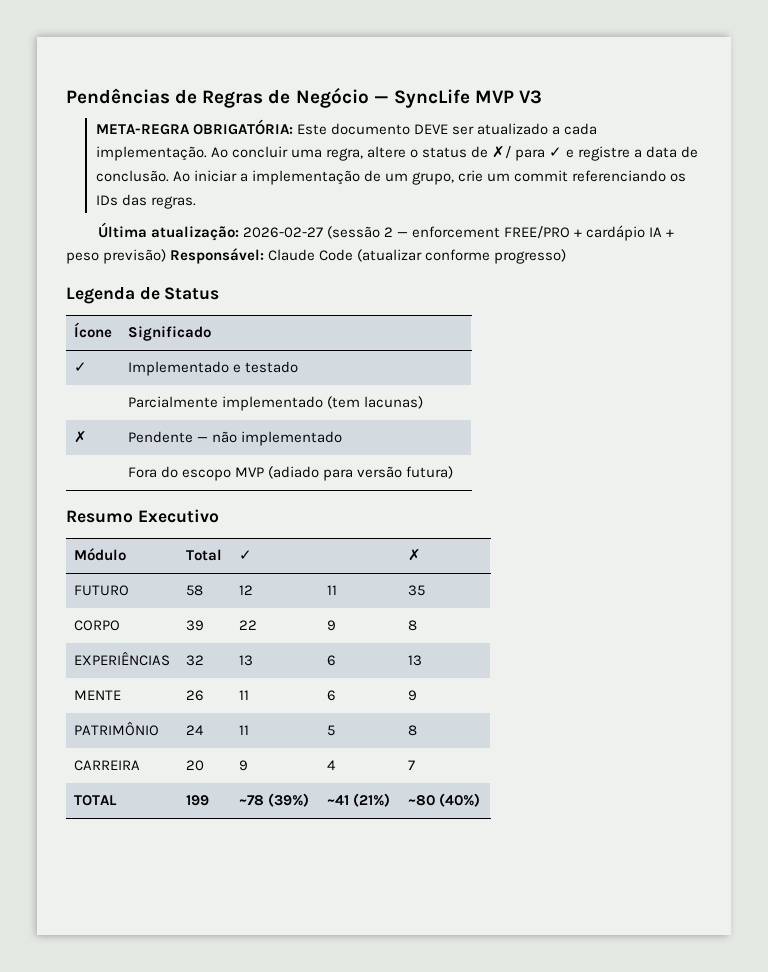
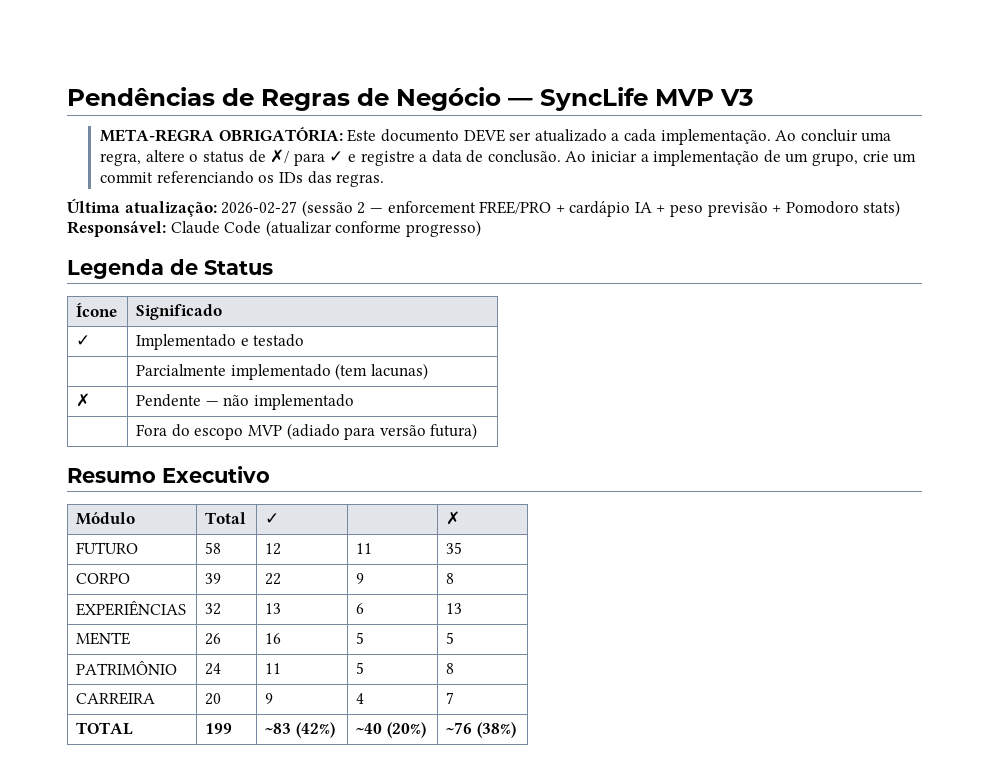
- Última atualização: 2026-02-27 (sessão 2 — enforcement FREE/PRO + cardápio IA + peso previsão) Responsável: Claude Code (atualizar conforme progresso)
+ Última atualização: 2026-02-27 (sessão 2 — enforcement FREE/PRO + cardápio IA + peso previsão + Pomodoro stats) Responsável: Claude Code (atualizar conforme progresso)
- MENTE | 26 | 11 | 6 | 9
+ MENTE | 26 | 16 | 5 | 5
- TOTAL | 199 | ~78 (39%) | ~41 (21%) | ~80 (40%)
+ TOTAL | 199 | ~83 (42%) | ~40 (20%) | ~76 (38%)

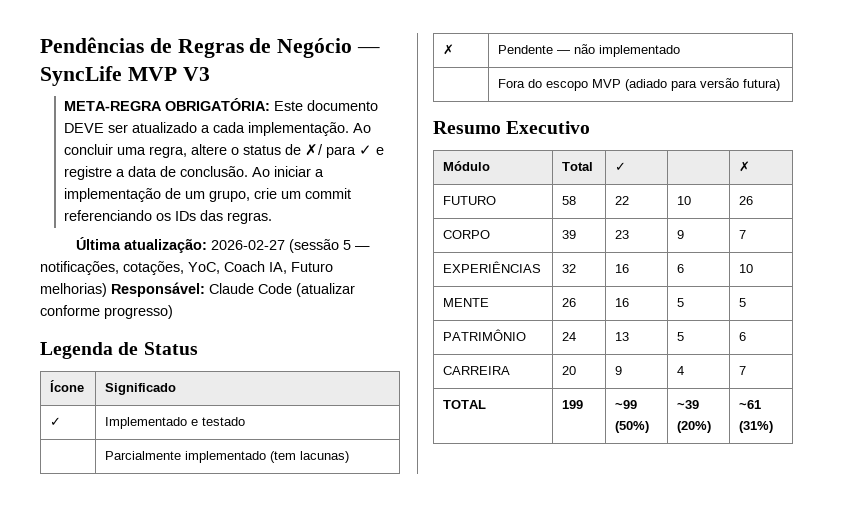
- Última atualização: 2026-02-27 (sessão 2 — enforcement FREE/PRO + cardápio IA + peso previsão + Pomodoro stats) Responsável: Claude Code (atualizar conforme progresso)
+ Última atualização: 2026-02-27 (sessão 5 — notificações, cotações, YoC, Coach IA, Futuro melhorias) Responsável: Claude Code (atualizar conforme progresso)
- FUTURO | 58 | 12 | 11 | 35
+ FUTURO | 58 | 22 | 10 | 26
- CORPO | 39 | 22 | 9 | 8
+ CORPO | 39 | 23 | 9 | 7
- EXPERIÊNCIAS | 32 | 13 | 6 | 13
+ EXPERIÊNCIAS | 32 | 16 | 6 | 10
- PATRIMÔNIO | 24 | 11 | 5 | 8
+ PATRIMÔNIO | 24 | 13 | 5 | 6
- TOTAL | 199 | ~83 (42%) | ~40 (20%) | ~76 (38%)
+ TOTAL | 199 | ~99 (50%) | ~39 (20%) | ~61 (31%)

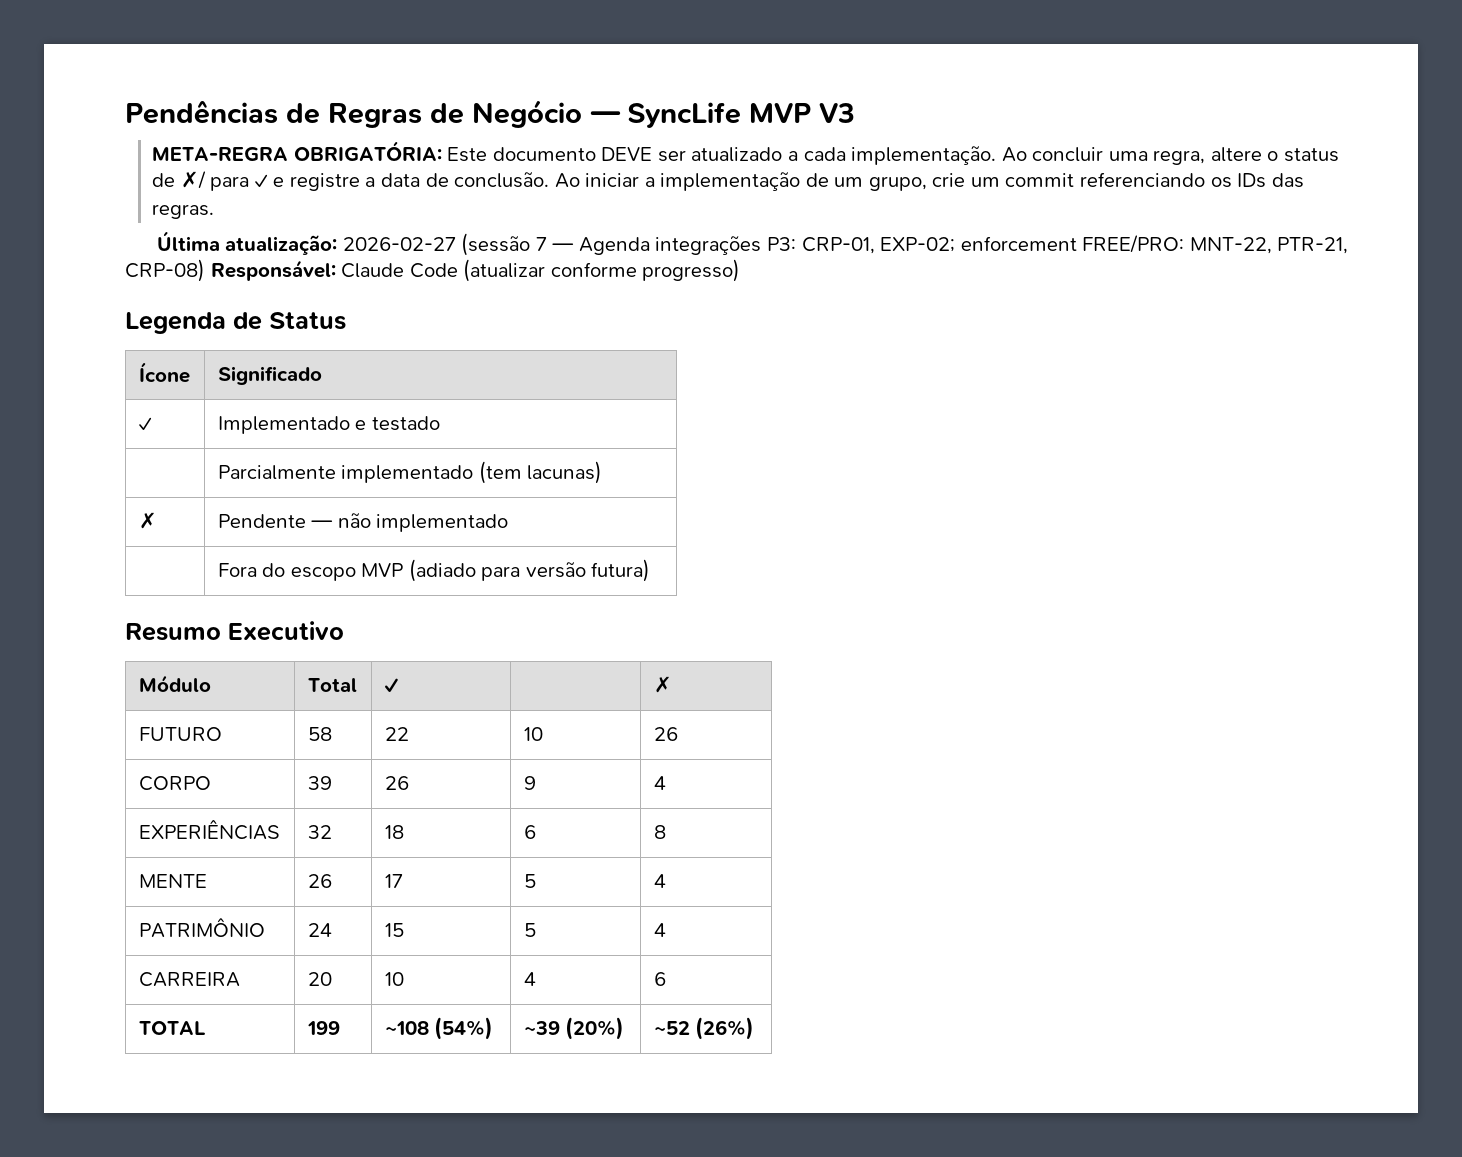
- Última atualização: 2026-02-27 (sessão 5 — notificações, cotações, YoC, Coach IA, Futuro melhorias) Responsável: Claude Code (atualizar conforme progresso)
+ Última atualização: 2026-02-27 (sessão 7 — Agenda integrações P3: CRP-01, EXP-02; enforcement FREE/PRO: MNT-22, PTR-21, CRP-08) Responsável: Claude Code (atualizar conforme progresso)
- CORPO | 39 | 23 | 9 | 7
+ CORPO | 39 | 26 | 9 | 4
- EXPERIÊNCIAS | 32 | 16 | 6 | 10
+ EXPERIÊNCIAS | 32 | 18 | 6 | 8
- MENTE | 26 | 16 | 5 | 5
+ MENTE | 26 | 17 | 5 | 4
- PATRIMÔNIO | 24 | 13 | 5 | 6
+ PATRIMÔNIO | 24 | 15 | 5 | 4
- CARREIRA | 20 | 9 | 4 | 7
+ CARREIRA | 20 | 10 | 4 | 6
- TOTAL | 199 | ~99 (50%) | ~39 (20%) | ~61 (31%)
+ TOTAL | 199 | ~108 (54%) | ~39 (20%) | ~52 (26%)

